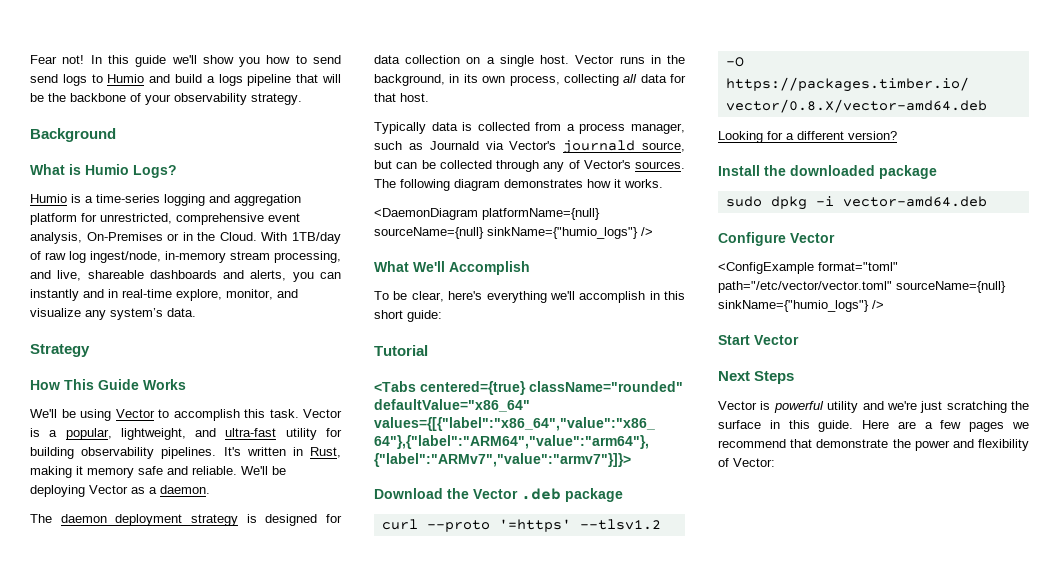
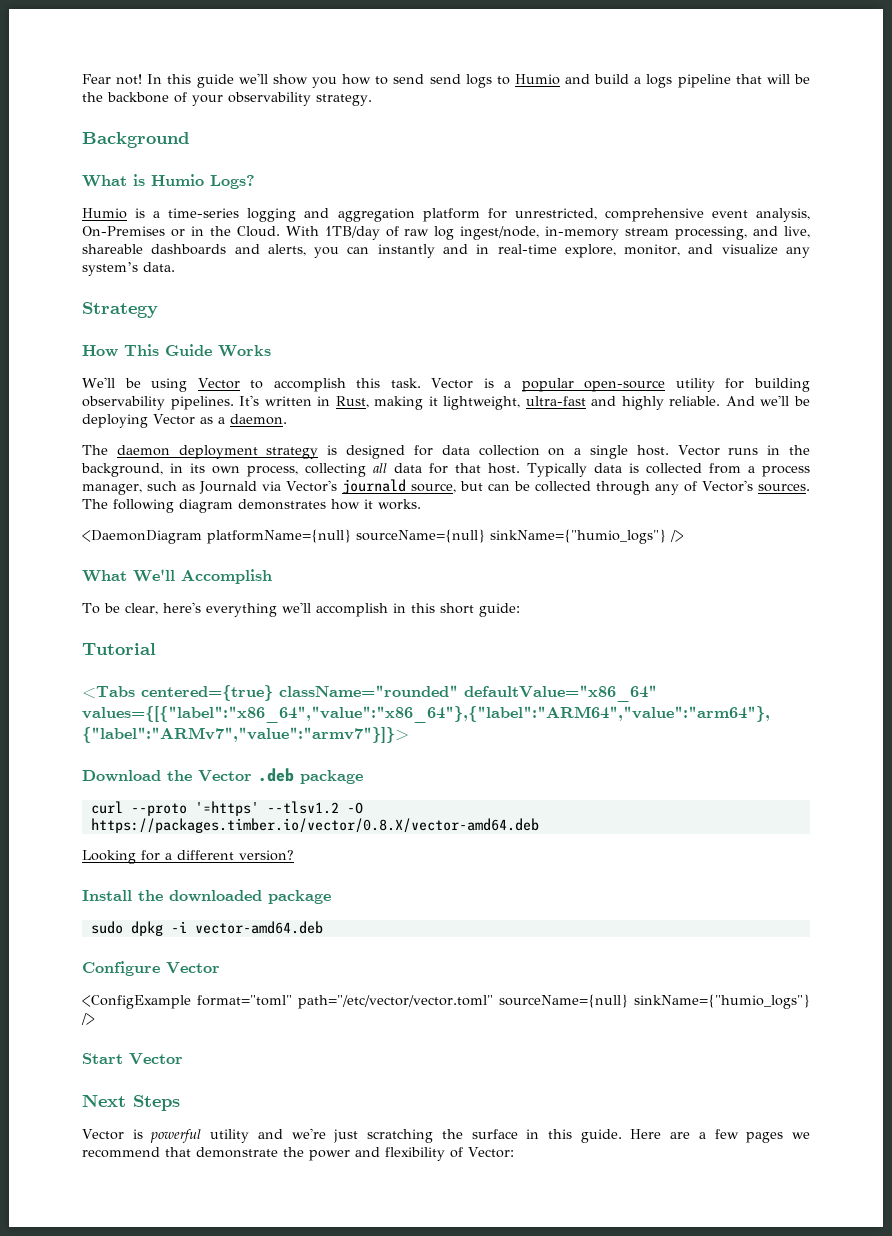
- Vector is a popular, lightweight, and ultra-fast utility for building observability pipelines.
+ Vector is a popular open-source utility for building observability pipelines.
- It's written in Rust, making it memory safe and reliable. We'll be deploying Vector as a daemon.
+ It's written in Rust, making it lightweight, ultra-fast and highly reliable. And we'll be deploying Vector as a daemon.
- Vector runs in the background, in its own process, collecting all data for that host.
- Typically data is collected from a process manager, such as Journald via Vector's journald source, but can be collected through any of Vector's sources.
+ Vector runs in the background, in its own process, collecting all data for that host. Typically data is collected from a process manager, such as Journald via Vector's journald source, but can be collected through any of Vector's sources.

